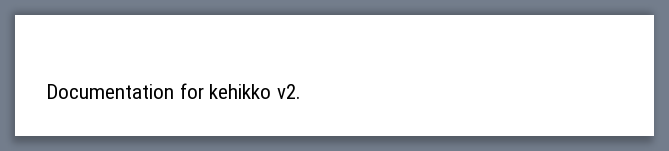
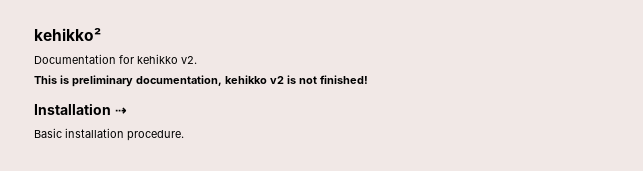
+ kehikko²
+ This is preliminary documentation, kehikko v2 is not finished!
+ Installation ⇢
+ Basic installation procedure.

